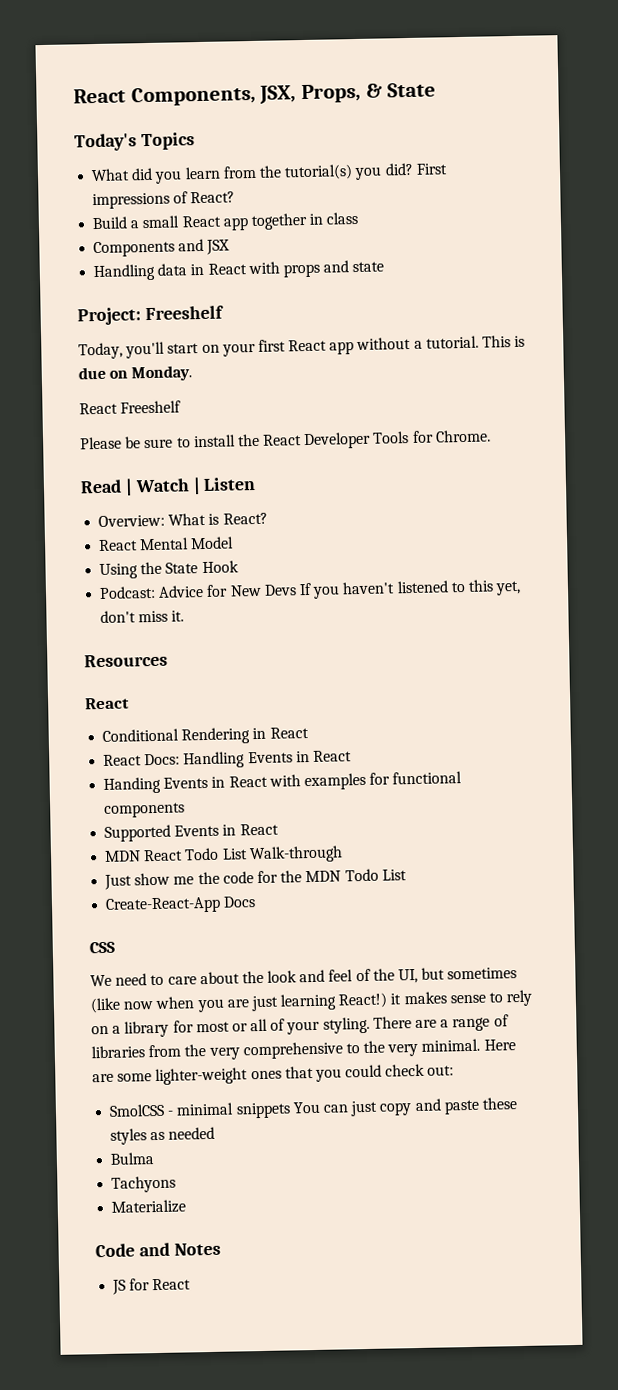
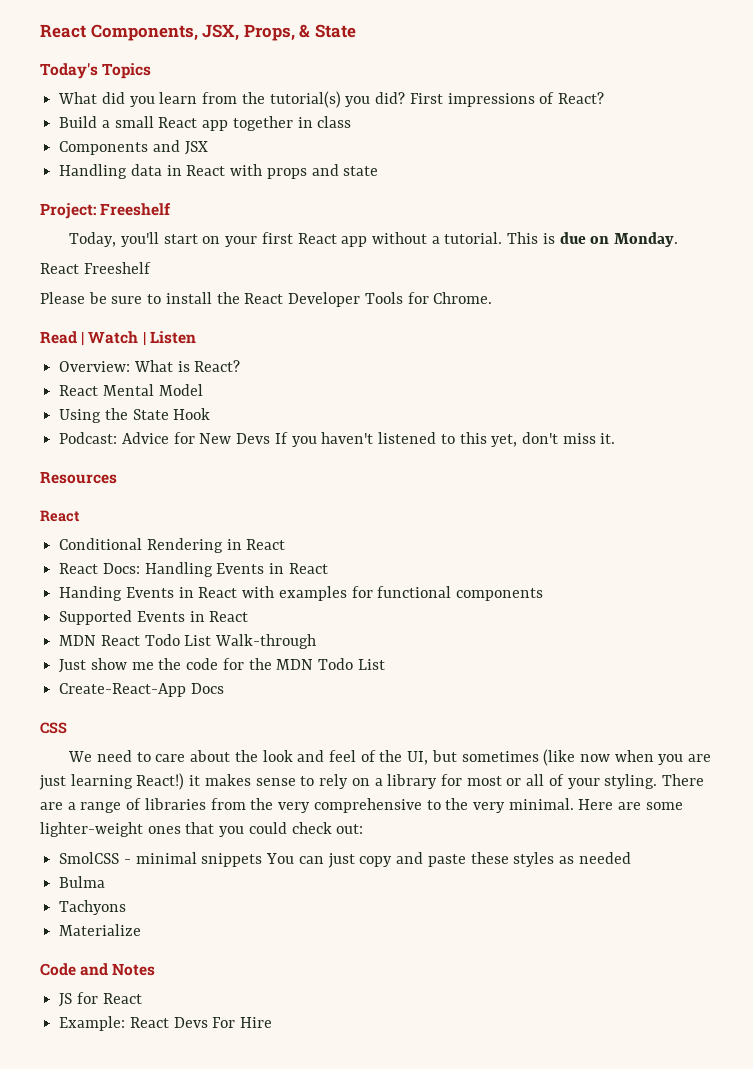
+ Example: React Devs For Hire

